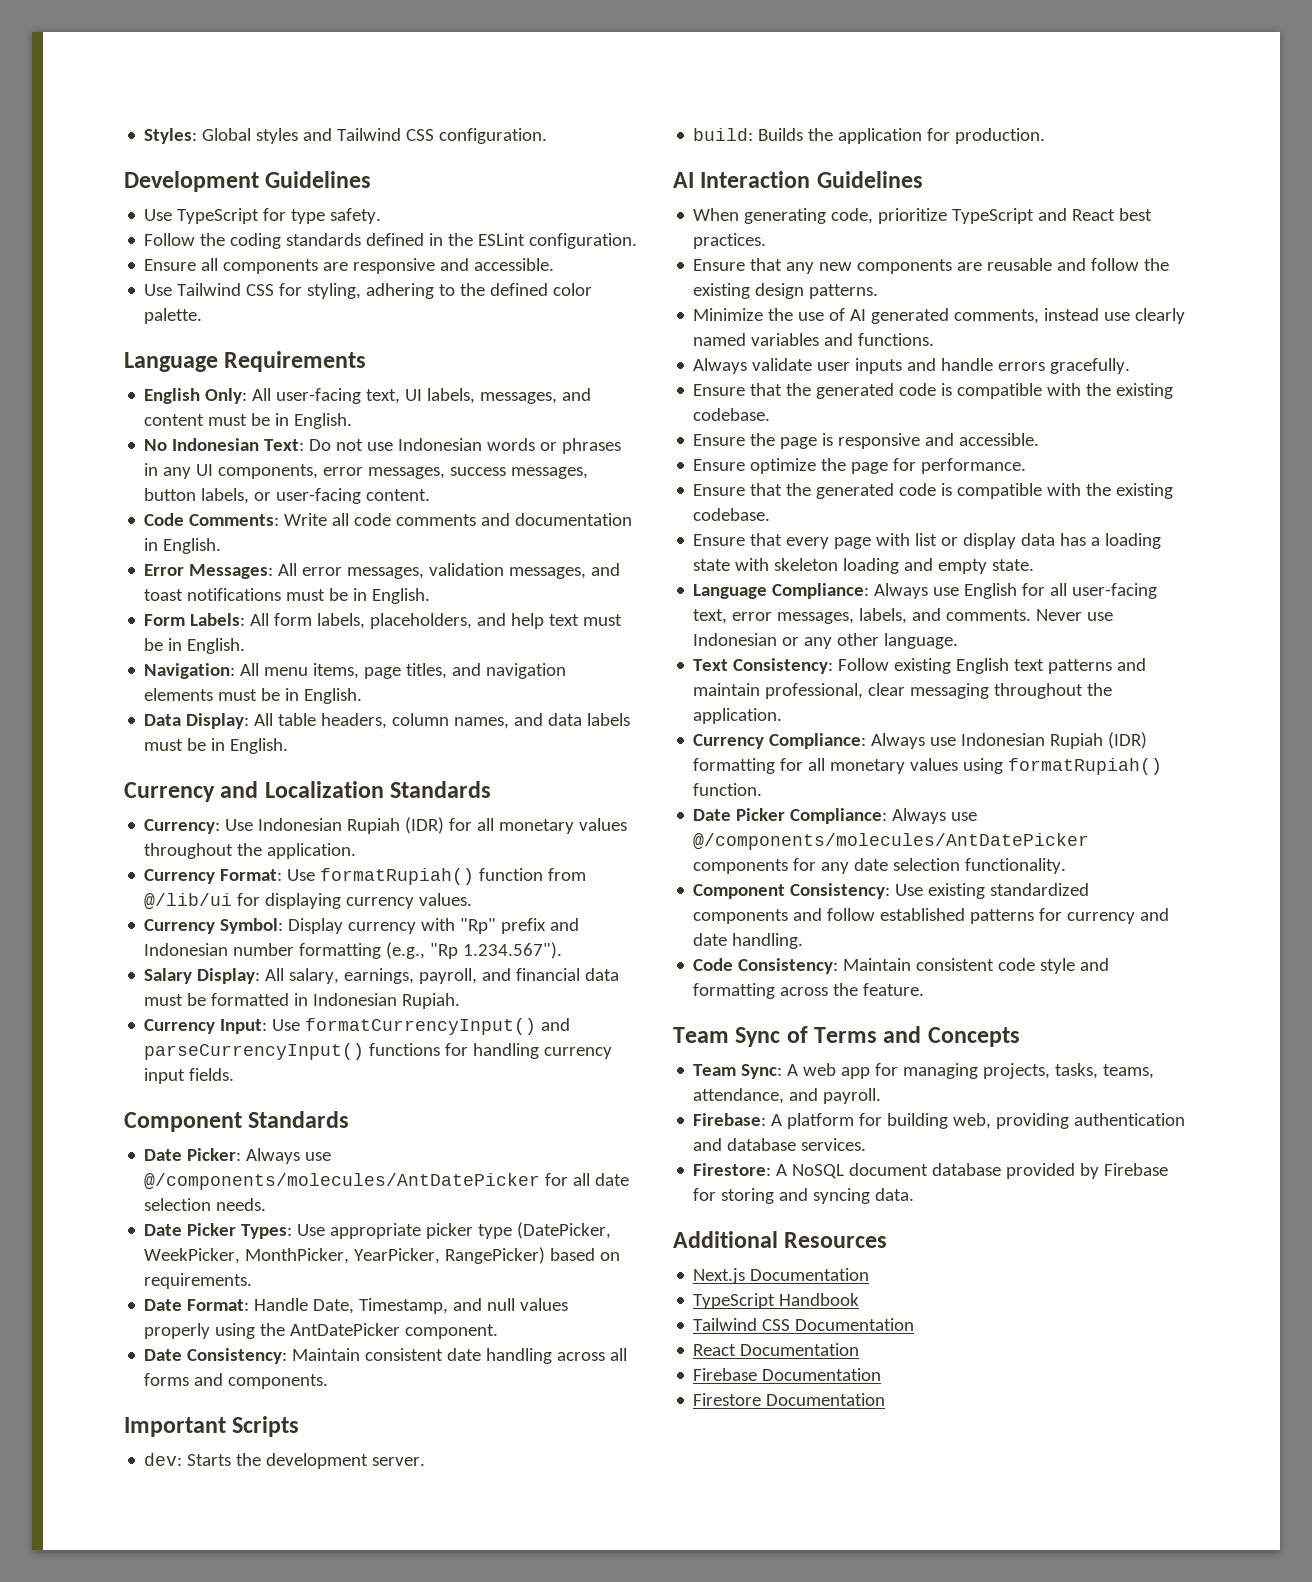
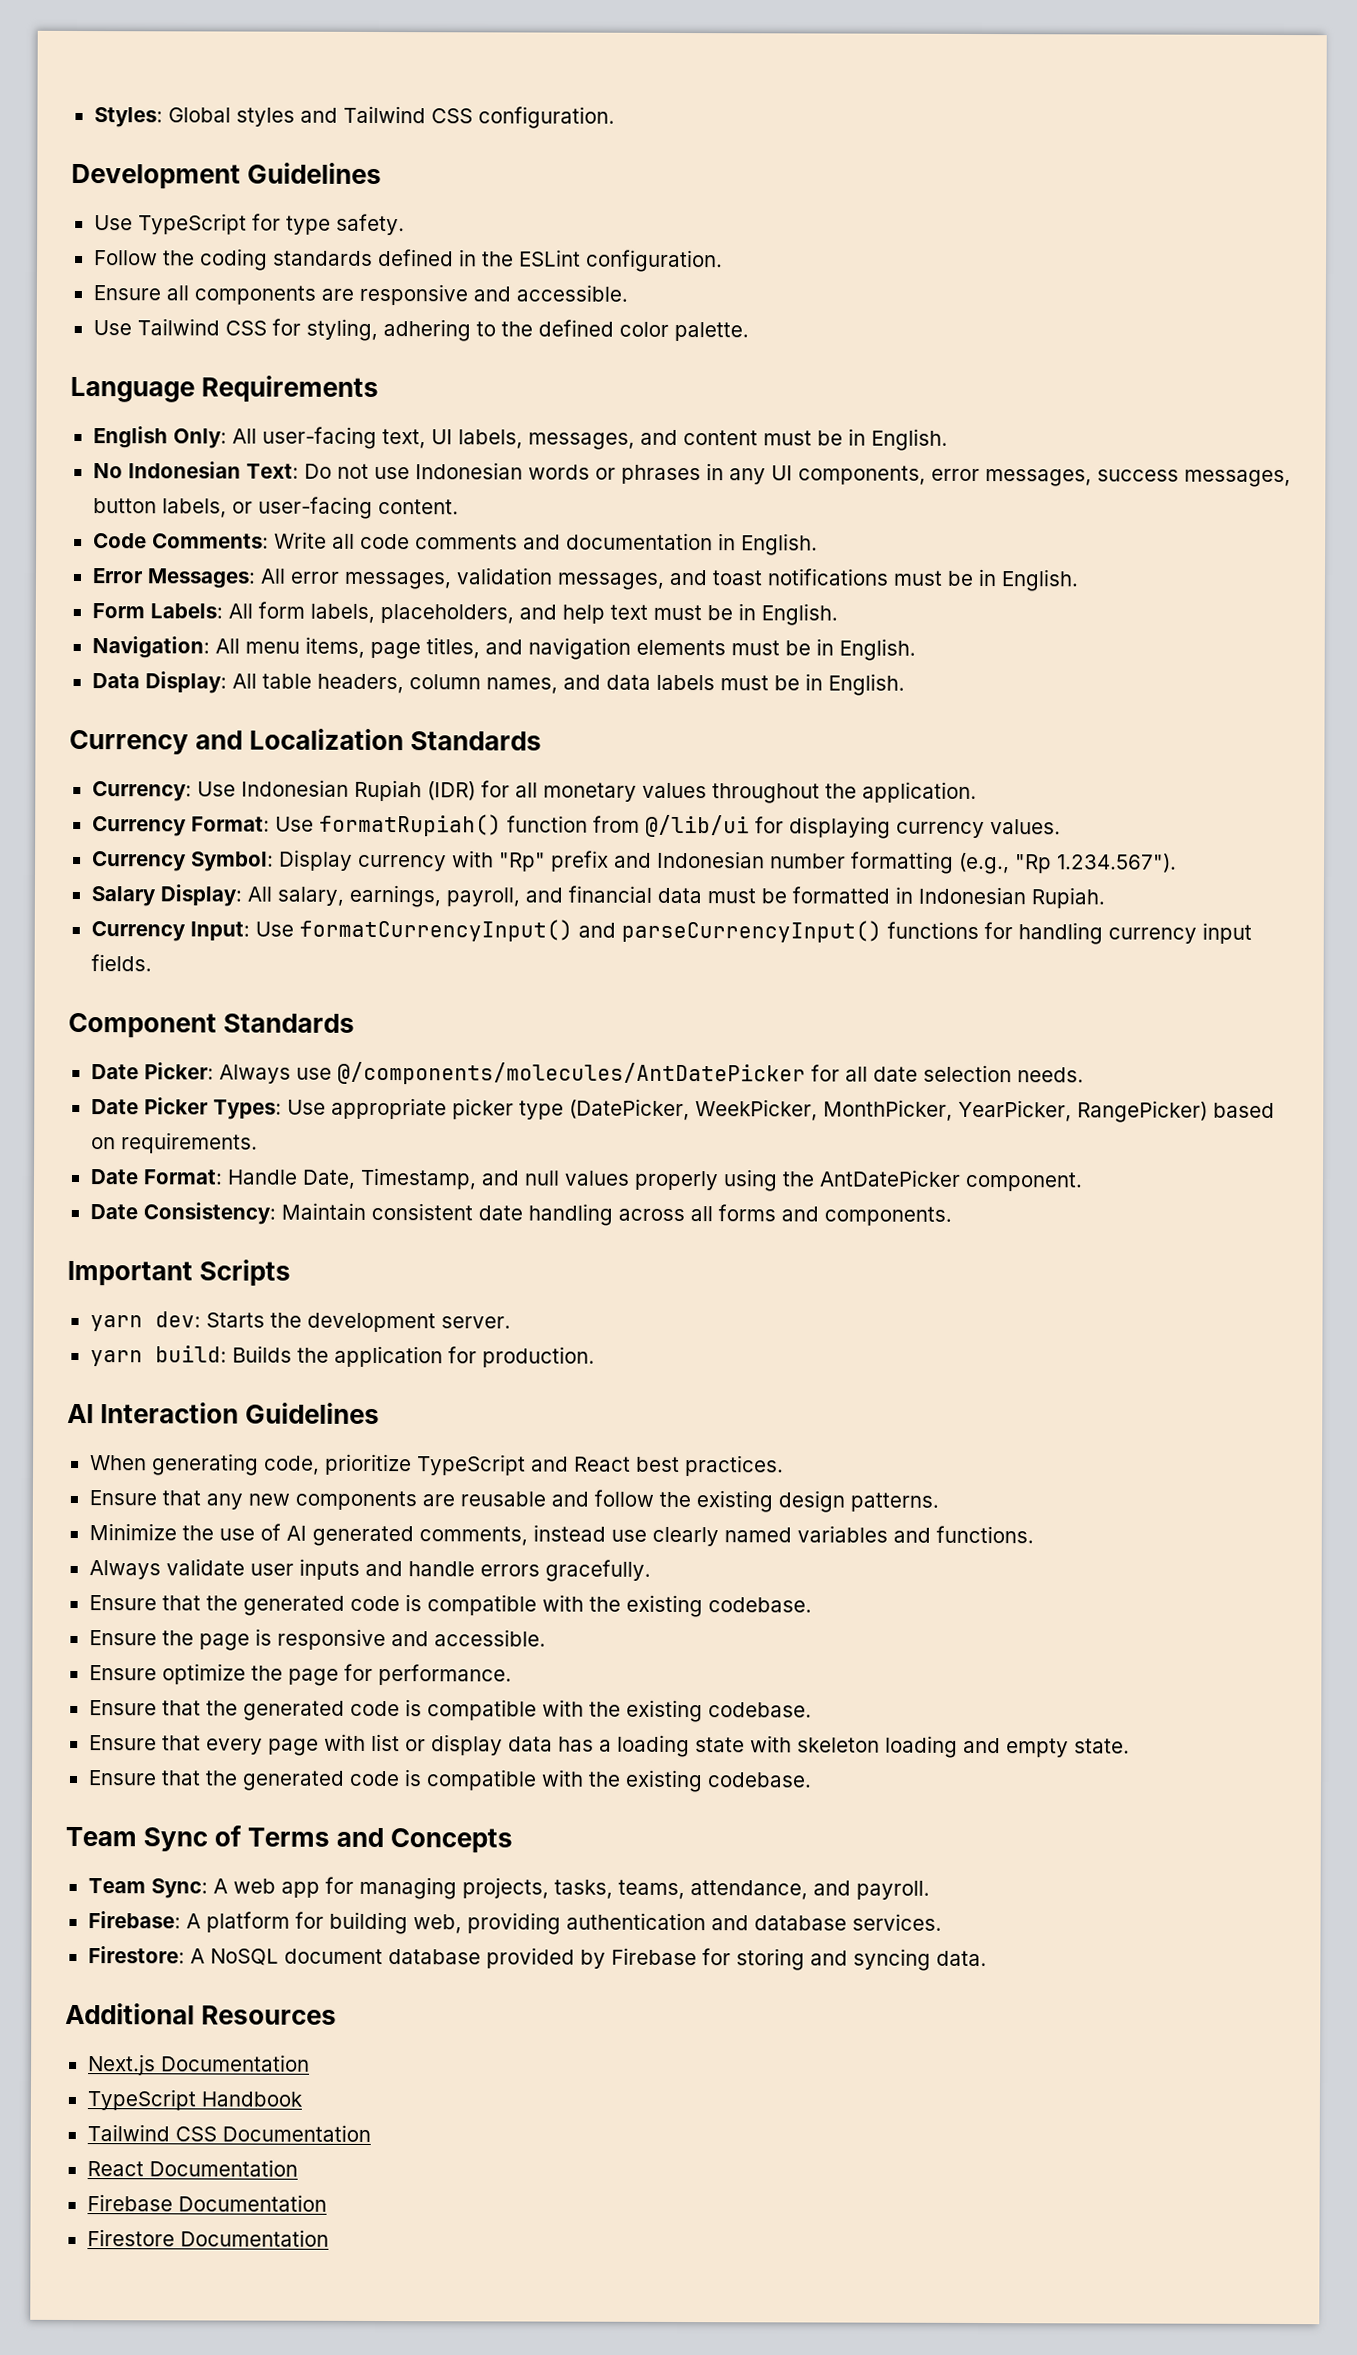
- dev: Starts the development server.
+ yarn dev: Starts the development server.
- build: Builds the application for production.
+ yarn build: Builds the application for production.
  Ensure that every page with list or display data has a loading state with skeleton loading and empty state.
- Language Compliance: Always use English for all user-facing text, error messages, labels, and comments. Never use Indonesian or any other language.
- Text Consistency: Follow existing English text patterns and maintain professional, clear messaging throughout the application.
- Currency Compliance: Always use Indonesian Rupiah (IDR) formatting for all monetary values using formatRupiah() function.
- Date Picker Compliance: Always use @/components/molecules/AntDatePicker components for any date selection functionality.
- Component Consistency: Use existing standardized components and follow established patterns for currency and date handling.
- Code Consistency: Maintain consistent code style and formatting across the feature.
+ Ensure that the generated code is compatible with the existing codebase.

